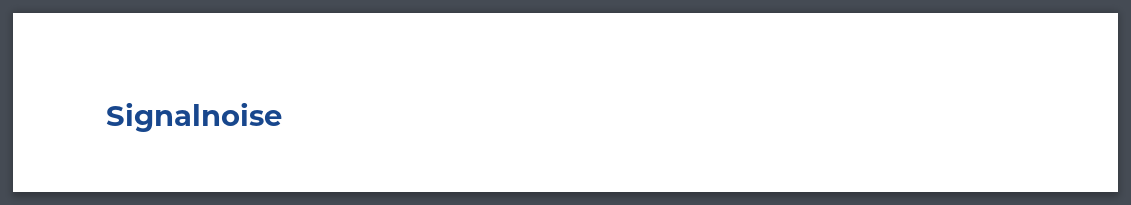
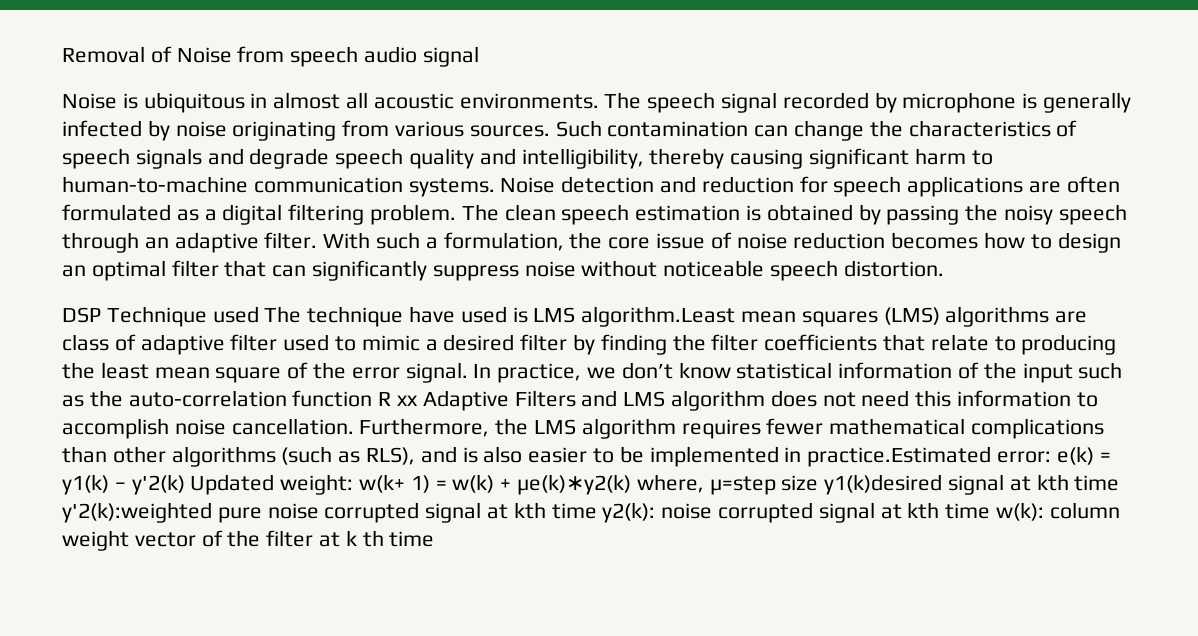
- Signalnoise
+ Removal of Noise from speech audio signal
+ Noise is ubiquitous in almost all acoustic environments. The speech signal recorded by microphone is generally infected by noise originating from various sources. Such contamination can change the characteristics of speech signals and degrade speech quality and intelligibility, thereby causing significant harm to human-to-machine communication systems. Noise detection and reduction for speech applications are often formulated as a digital filtering problem. The clean speech estimation is obtained by passing the noisy speech through an adaptive filter. With such a formulation, the core issue of noise reduction becomes how to design an optimal filter that can significantly suppress noise without noticeable speech distortion.
+ DSP Technique used The technique have used is LMS algorithm.Least mean squares (LMS) algorithms are class of adaptive filter used to mimic a desired filter by finding the filter coefficients that relate to producing the least mean square of the error signal. In practice, we don’t know statistical information of the input such as the auto-correlation function R xx Adaptive Filters and LMS algorithm does not need this information to accomplish noise cancellation. Furthermore, the LMS algorithm requires fewer mathematical complications than other algorithms (such as RLS), and is also easier to be implemented in practice.Estimated error: e(k) = y1(k) − y'2(k) Updated weight: w(k+ 1) = w(k) + μe(k)∗y2(k) where, μ=step size y1(k)desired signal at kth time y'2(k):weighted pure noise corrupted signal at kth time y2(k): noise corrupted signal at kth time w(k): column weight vector of the filter at k th time

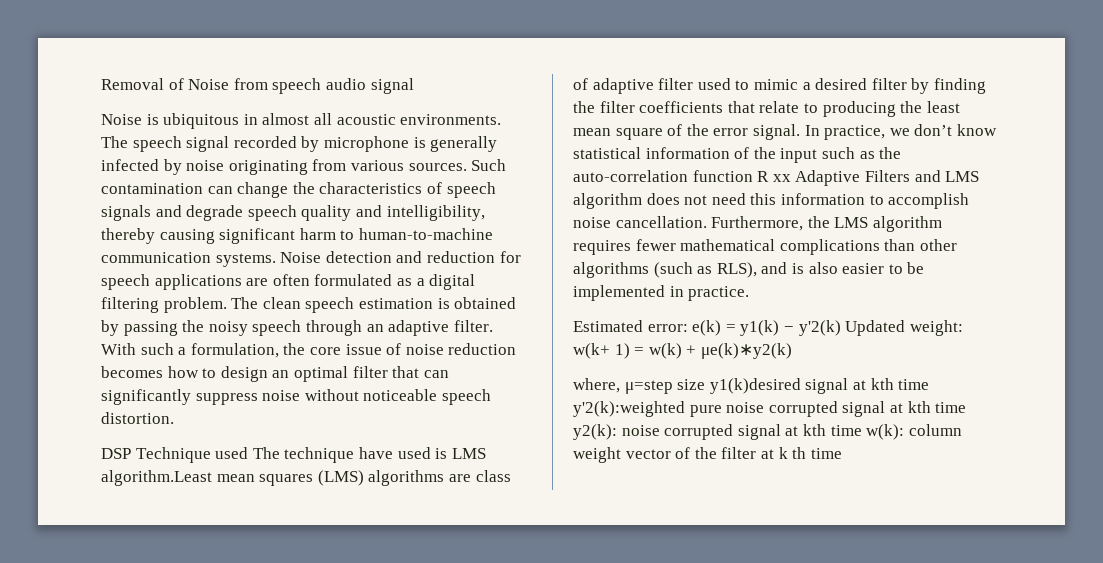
- Furthermore, the LMS algorithm requires fewer mathematical complications than other algorithms (such as RLS), and is also easier to be implemented in practice.Estimated error:
+ Furthermore, the LMS algorithm requires fewer mathematical complications than other algorithms (such as RLS), and is also easier to be implemented in practice.
+ Estimated error:
- w(k+ 1) = w(k) + μe(k)∗y2(k) where, μ=step size y1(k)desired signal at kth time y'2(k):weighted pure noise corrupted signal at kth time y2(k):
+ w(k+ 1) = w(k) + μe(k)∗y2(k)
+ where, μ=step size y1(k)desired signal at kth time y'2(k):weighted pure noise corrupted signal at kth time y2(k):

